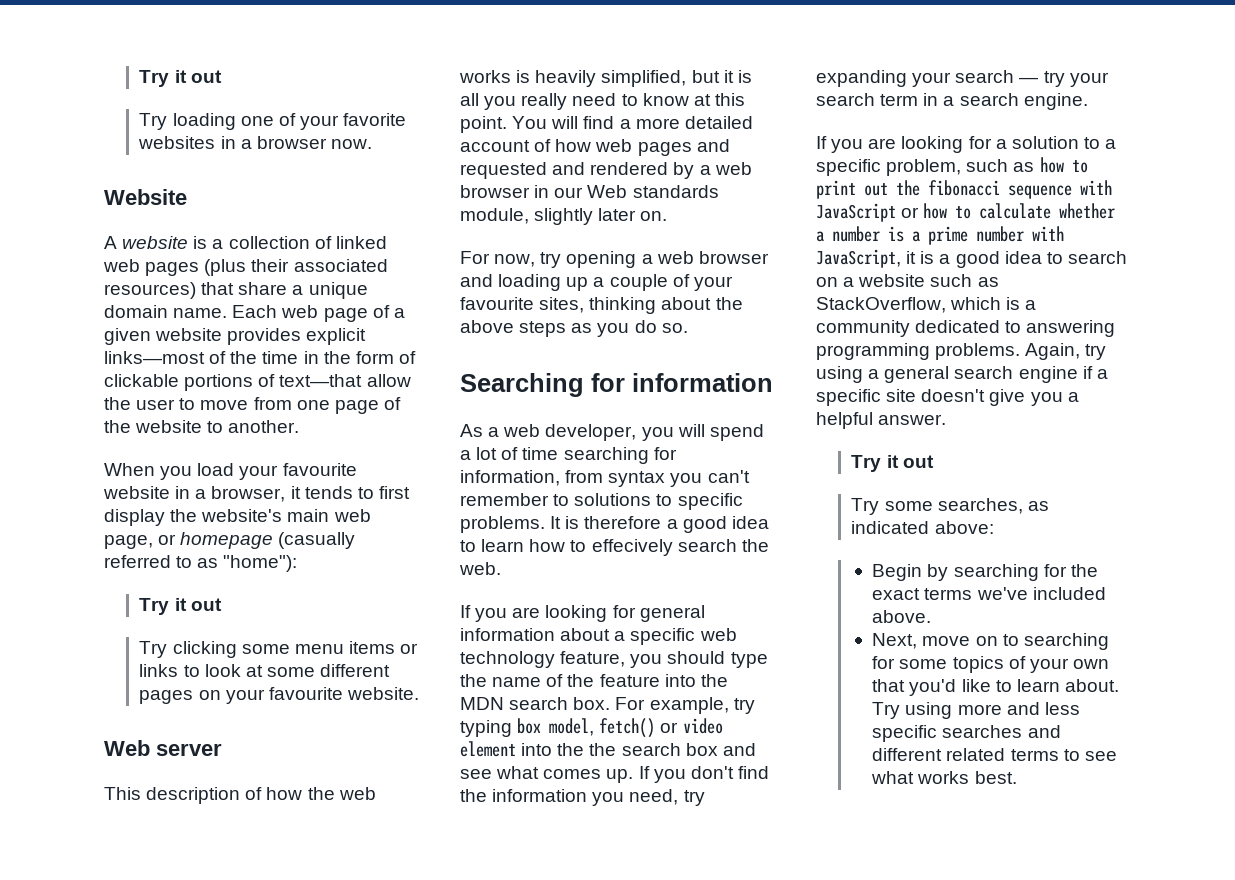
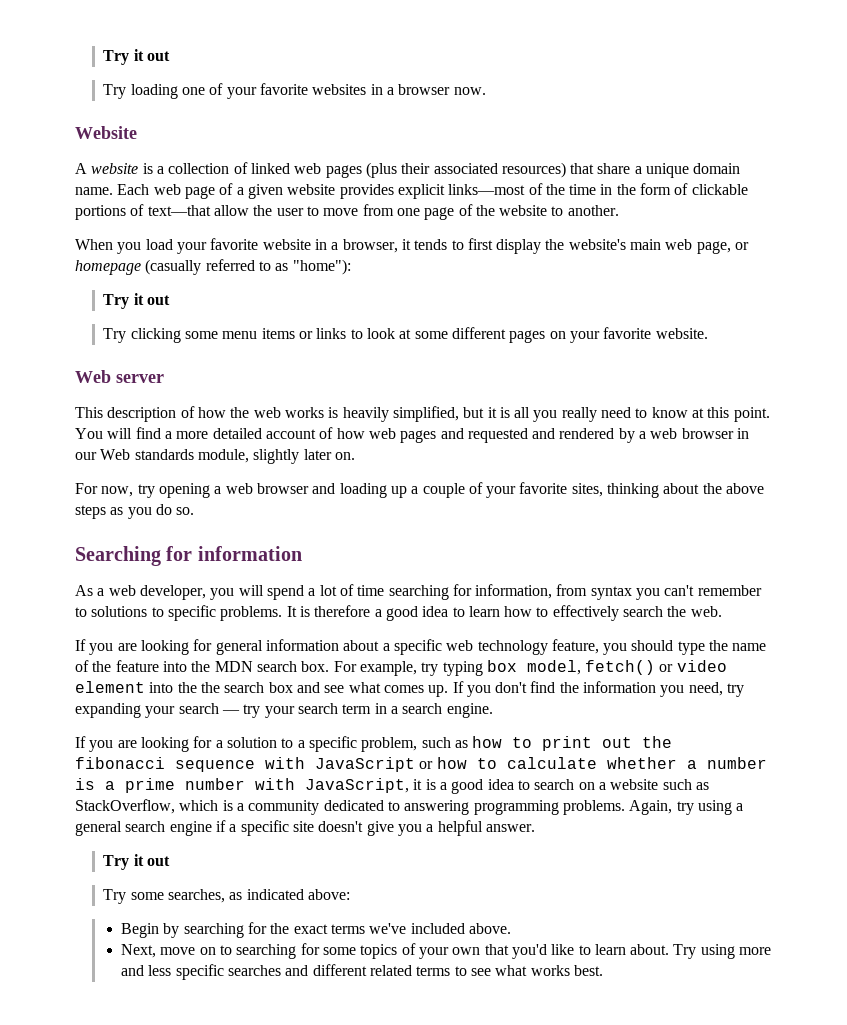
- When you load your favourite website in a browser, it tends to first display the website's main web page, or homepage (casually referred to as "home"):
+ When you load your favorite website in a browser, it tends to first display the website's main web page, or homepage (casually referred to as "home"):
- Try clicking some menu items or links to look at some different pages on your favourite website.
+ Try clicking some menu items or links to look at some different pages on your favorite website.
- For now, try opening a web browser and loading up a couple of your favourite sites, thinking about the above steps as you do so.
+ For now, try opening a web browser and loading up a couple of your favorite sites, thinking about the above steps as you do so.
- It is therefore a good idea to learn how to effecively search the web.
+ It is therefore a good idea to learn how to effectively search the web.

